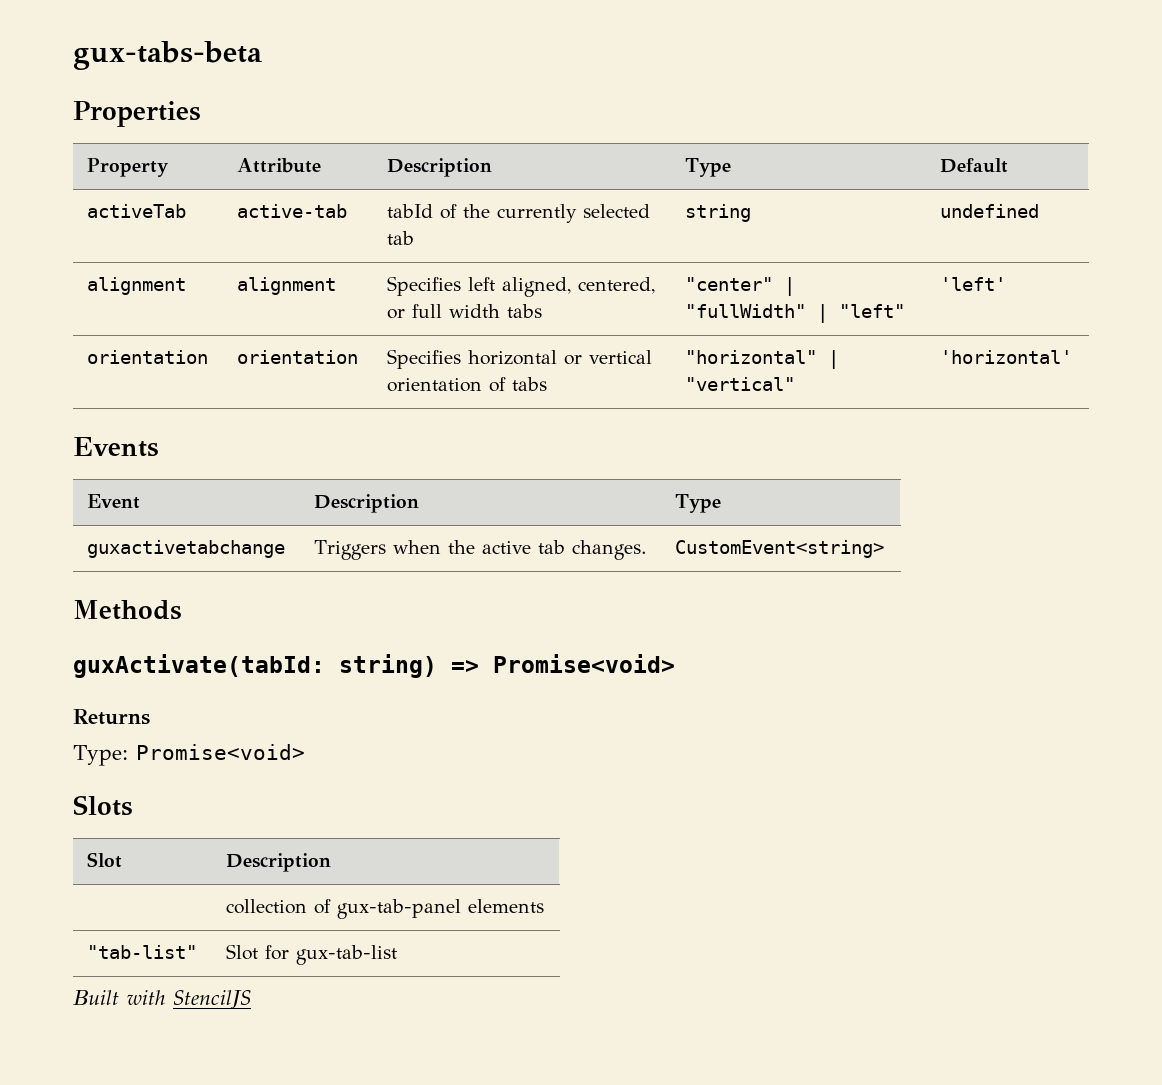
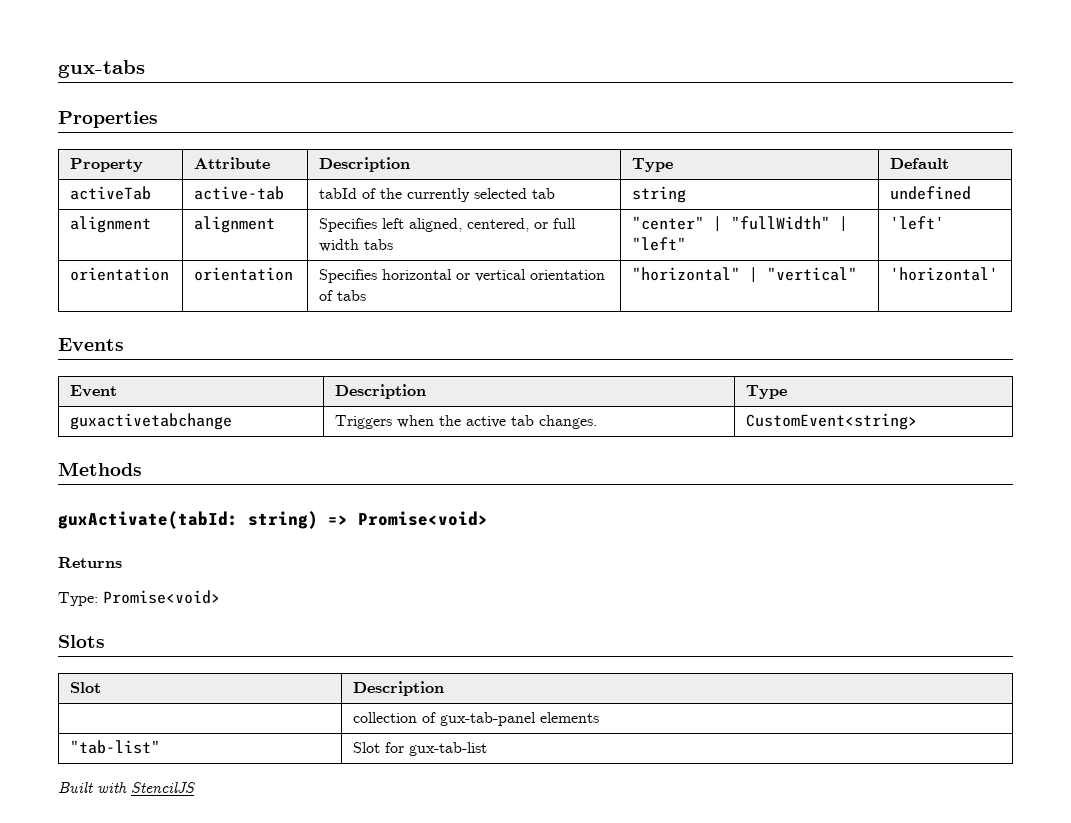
- gux-tabs-beta
+ gux-tabs

